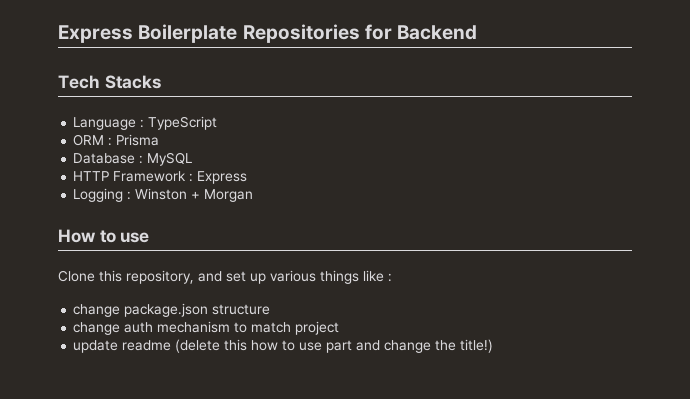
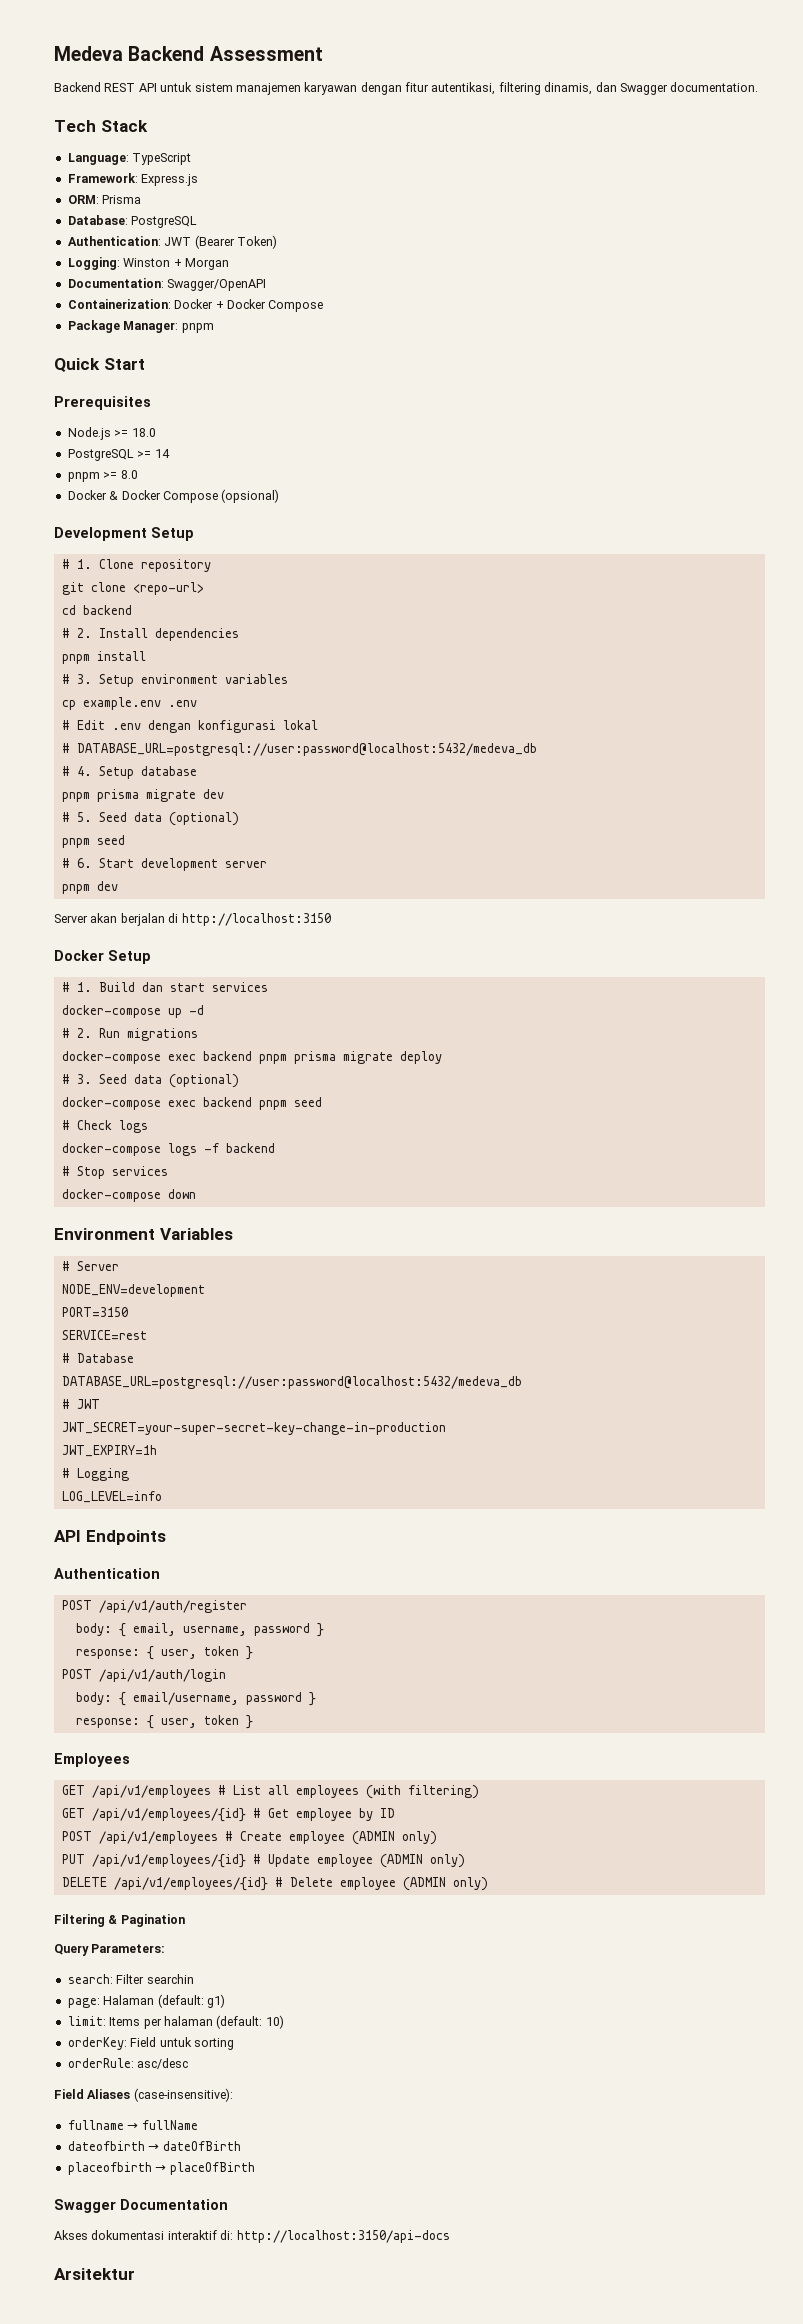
- Express Boilerplate Repositories for Backend
- Tech Stacks
- Language : TypeScript
- ORM : Prisma
- Database : MySQL
- HTTP Framework : Express
- Logging : Winston + Morgan
- How to use
- Clone this repository, and set up various things like :
- change package.json structure
- change auth mechanism to match project
- update readme (delete this how to use part and change the title!)
+ Medeva Backend Assessment
+ Backend REST API untuk sistem manajemen karyawan dengan fitur autentikasi, filtering dinamis, dan Swagger documentation.
+ Tech Stack
+ Language: TypeScript
+ Framework: Express.js
+ ORM: Prisma
+ Database: PostgreSQL
+ Authentication: JWT (Bearer Token)
+ Logging: Winston + Morgan
+ Documentation: Swagger/OpenAPI
+ Containerization: Docker + Docker Compose
+ Package Manager: pnpm
+ Quick Start
+ Prerequisites
+ Node.js >= 18.0
+ PostgreSQL >= 14
+ pnpm >= 8.0
+ Docker & Docker Compose (opsional)
+ Development Setup
+ # 1. Clone repository
+ git clone <repo-url>
+ cd backend
+ # 2. Install dependencies
+ pnpm install
+ # 3. Setup environment variables
+ cp example.env .env
+ # Edit .env dengan konfigurasi lokal
+ # DATABASE_URL=postgresql://user:password@localhost:5432/medeva_db
+ # 4. Setup database
+ pnpm prisma migrate dev
+ # 5. Seed data (optional)
+ pnpm seed
+ # 6. Start development server
+ pnpm dev
+ Server akan berjalan di http://localhost:3150
+ Docker Setup
+ # 1. Build dan start services
+ docker-compose up -d
+ # 2. Run migrations
+ docker-compose exec backend pnpm prisma migrate deploy
+ # 3. Seed data (optional)
+ docker-compose exec backend pnpm seed
+ # Check logs
+ docker-compose logs -f backend
+ # Stop services
+ docker-compose down
+ Environment Variables
+ # Server
+ NODE_ENV=development
+ PORT=3150
+ SERVICE=rest
+ # Database
+ DATABASE_URL=postgresql://user:password@localhost:5432/medeva_db
+ # JWT
+ JWT_SECRET=your-super-secret-key-change-in-production
+ JWT_EXPIRY=1h
+ # Logging
+ LOG_LEVEL=info
+ API Endpoints
+ Authentication
+ POST /api/v1/auth/register
+ body: { email, username, password }
+ response: { user, token }
+ POST /api/v1/auth/login
+ body: { email/username, password }
+ response: { user, token }
+ Employees
+ GET /api/v1/employees # List all employees (with filtering)
+ GET /api/v1/employees/{id} # Get employee by ID
+ POST /api/v1/employees # Create employee (ADMIN only)
+ PUT /api/v1/employees/{id} # Update employee (ADMIN only)
+ DELETE /api/v1/employees/{id} # Delete employee (ADMIN only)
+ Filtering & Pagination
+ Query Parameters:
+ search: Filter searchin
+ page: Halaman (default: g1)
+ limit: Items per halaman (default: 10)
+ orderKey: Field untuk sorting
+ orderRule: asc/desc
+ Field Aliases (case-insensitive):
+ fullname → fullName
+ dateofbirth → dateOfBirth
+ placeofbirth → placeOfBirth
+ Swagger Documentation
+ Akses dokumentasi interaktif di: http://localhost:3150/api-docs
+ Arsitektur

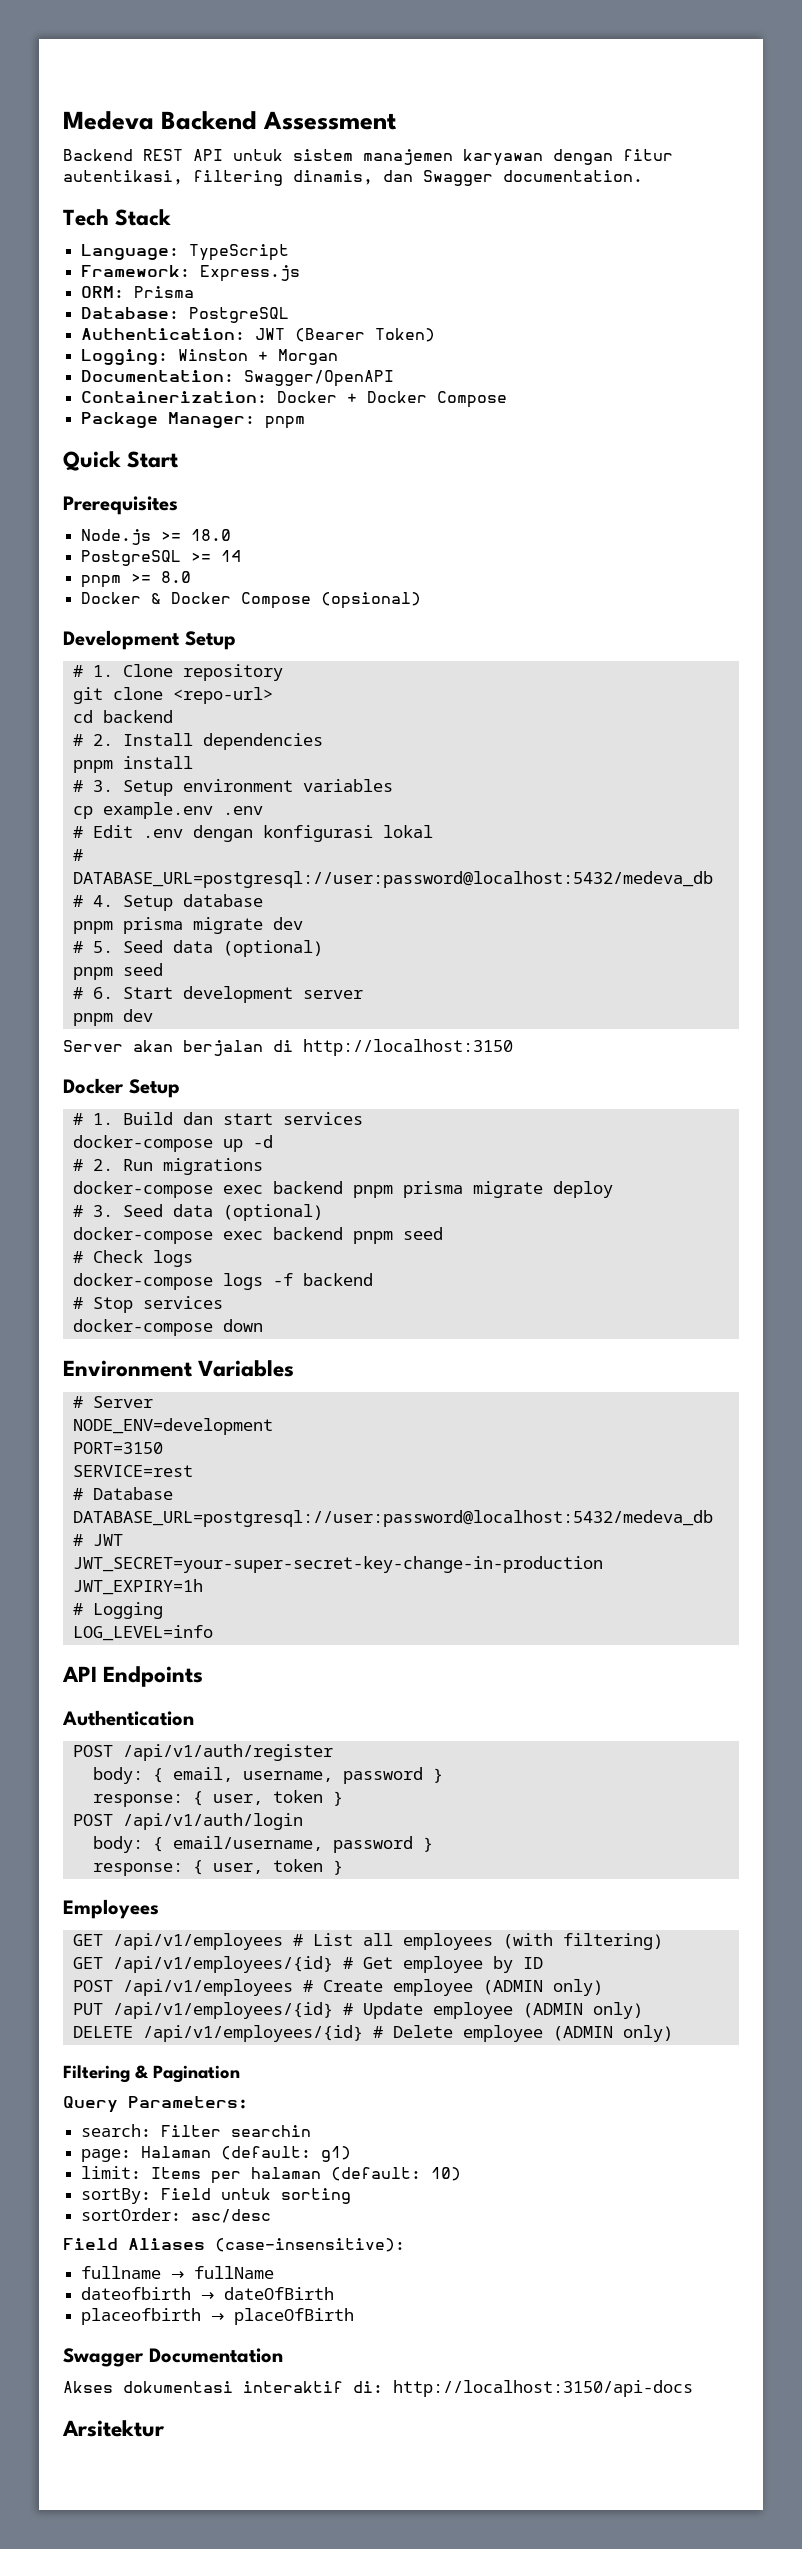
- orderKey: Field untuk sorting
+ sortBy: Field untuk sorting
- orderRule: asc/desc
+ sortOrder: asc/desc

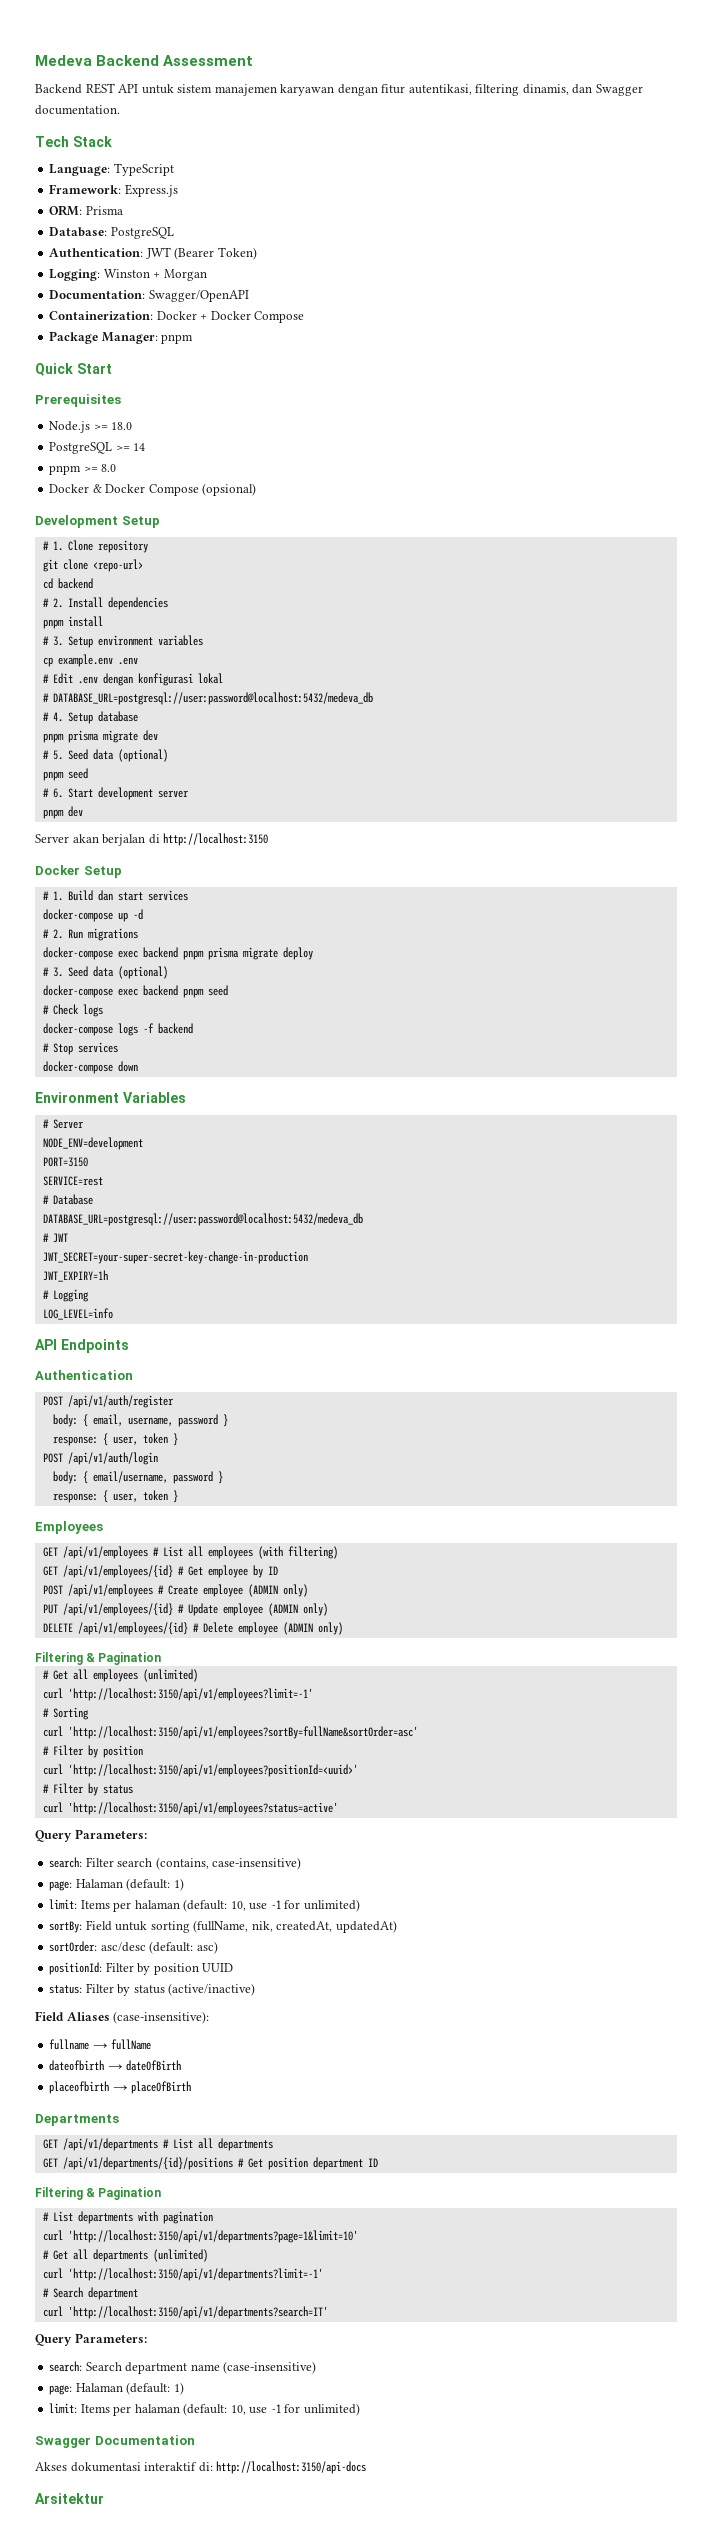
+ # Get all employees (unlimited)
+ curl 'http://localhost:3150/api/v1/employees?limit=-1'
+ # Sorting
+ curl 'http://localhost:3150/api/v1/employees?sortBy=fullName&sortOrder=asc'
+ # Filter by position
+ curl 'http://localhost:3150/api/v1/employees?positionId=<uuid>'
+ # Filter by status
+ curl 'http://localhost:3150/api/v1/employees?status=active'
- search: Filter searchin
- page: Halaman (default: g1)
- limit: Items per halaman (default: 10)
+ search: Filter search (contains, case-insensitive)
+ page: Halaman (default: 1)
+ limit: Items per halaman (default: 10, use -1 for unlimited)
- sortBy: Field untuk sorting
- sortOrder: asc/desc
+ sortBy: Field untuk sorting (fullName, nik, createdAt, updatedAt)
+ sortOrder: asc/desc (default: asc)
+ positionId: Filter by position UUID
+ status: Filter by status (active/inactive)
+ Departments
+ GET /api/v1/departments # List all departments
+ GET /api/v1/departments/{id}/positions # Get position department ID
+ Filtering & Pagination
+ # List departments with pagination
+ curl 'http://localhost:3150/api/v1/departments?page=1&limit=10'
+ # Get all departments (unlimited)
+ curl 'http://localhost:3150/api/v1/departments?limit=-1'
+ # Search department
+ curl 'http://localhost:3150/api/v1/departments?search=IT'
+ Query Parameters:
+ search: Search department name (case-insensitive)
+ page: Halaman (default: 1)
+ limit: Items per halaman (default: 10, use -1 for unlimited)

